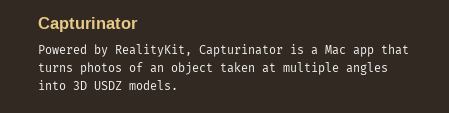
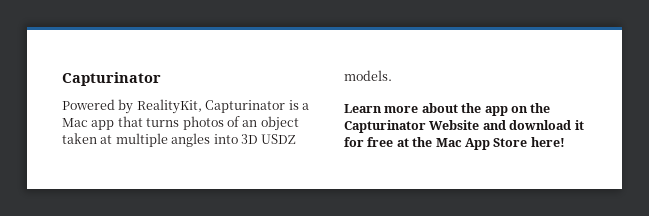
+ Learn more about the app on the Capturinator Website and download it for free at the Mac App Store here!

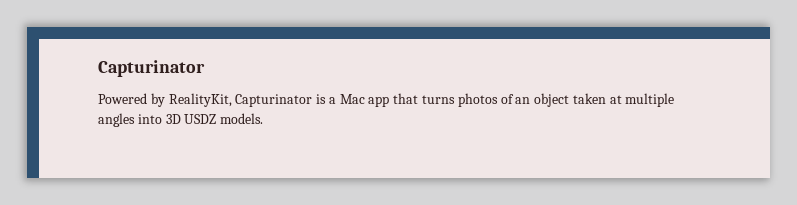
- Learn more about the app on the Capturinator Website and download it for free at the Mac App Store here!

